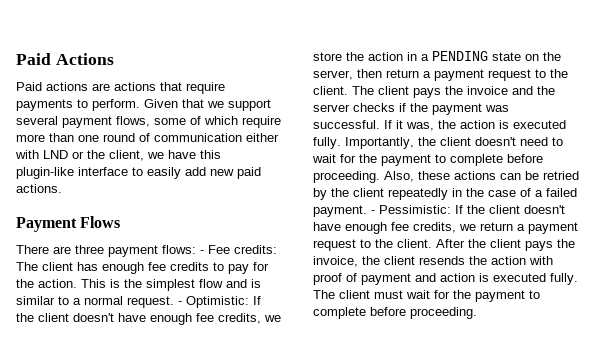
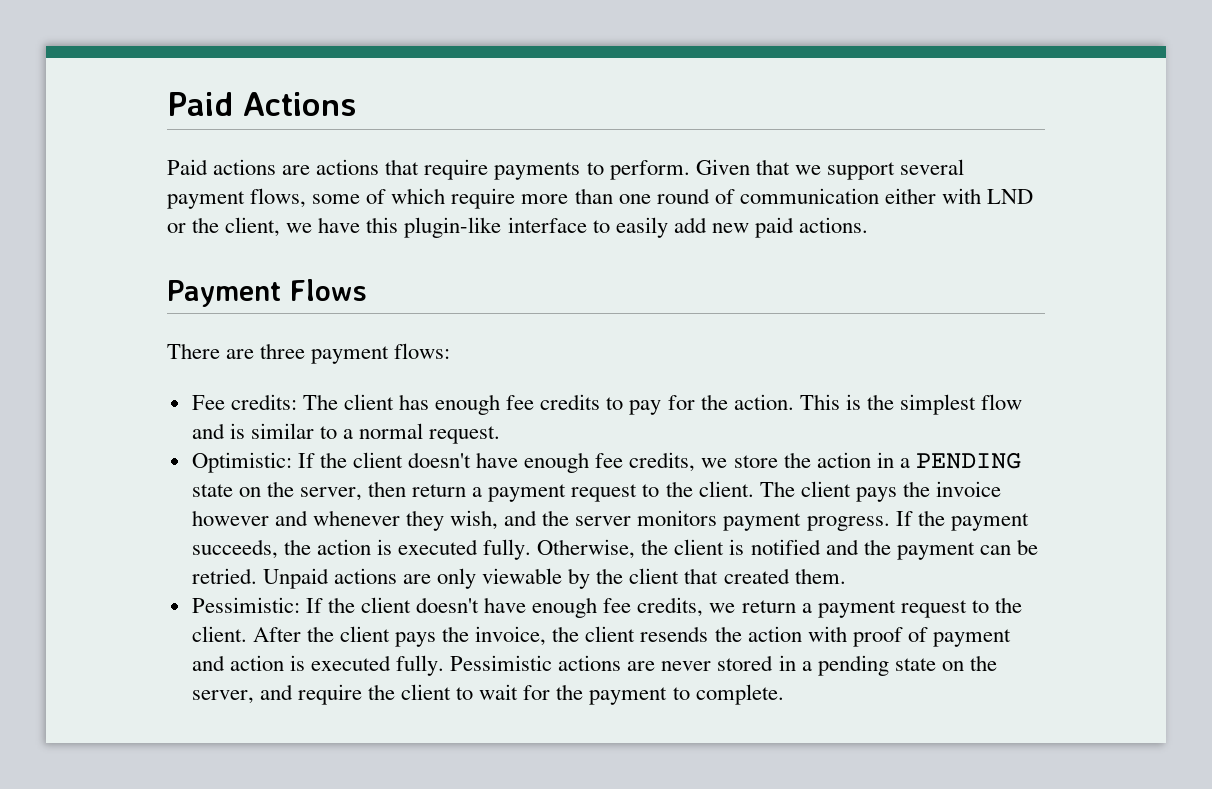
- There are three payment flows: - Fee credits: The client has enough fee credits to pay for the action.
+ There are three payment flows:
+ Fee credits: The client has enough fee credits to pay for the action.
- This is the simplest flow and is similar to a normal request. - Optimistic: If the client doesn't have enough fee credits, we store the action in a PENDING state on the server, then return a payment request to the client.
+ This is the simplest flow and is similar to a normal request.
+ Optimistic: If the client doesn't have enough fee credits, we store the action in a PENDING state on the server, then return a payment request to the client.
- The client pays the invoice and the server checks if the payment was successful. If it was, the action is executed fully.
+ The client pays the invoice however and whenever they wish, and the server monitors payment progress. If the payment succeeds, the action is executed fully.
- Importantly, the client doesn't need to wait for the payment to complete before proceeding. Also, these actions can be retried by the client repeatedly in the case of a failed payment. - Pessimistic: If the client doesn't have enough fee credits, we return a payment request to the client.
+ Otherwise, the client is notified and the payment can be retried. Unpaid actions are only viewable by the client that created them.
+ Pessimistic: If the client doesn't have enough fee credits, we return a payment request to the client.
- The client must wait for the payment to complete before proceeding.
+ Pessimistic actions are never stored in a pending state on the server, and require the client to wait for the payment to complete.

